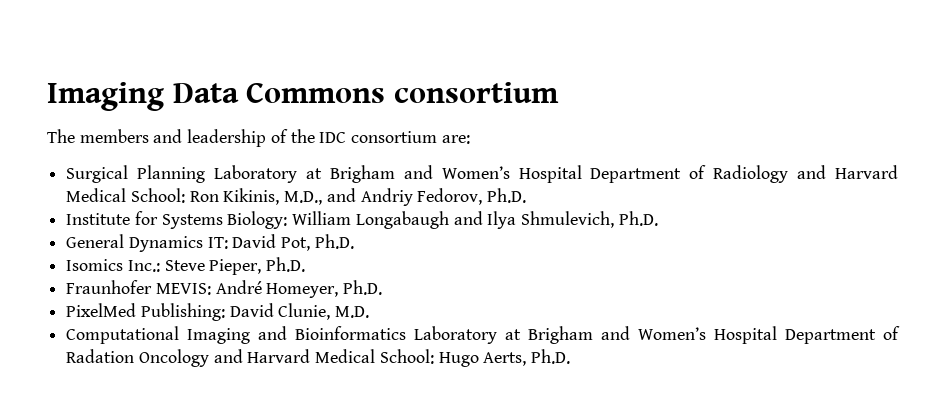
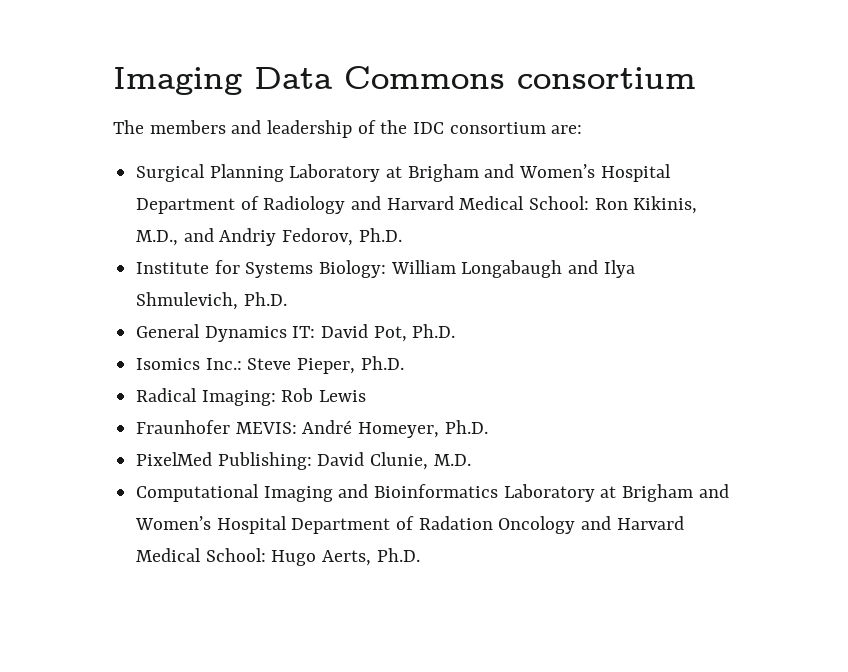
+ Radical Imaging: Rob Lewis

